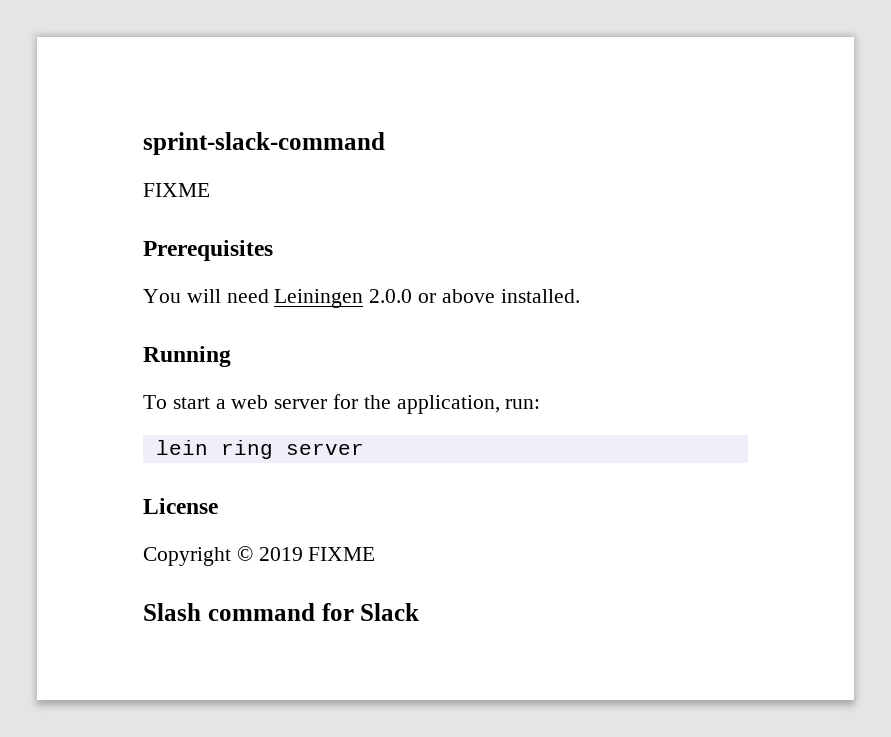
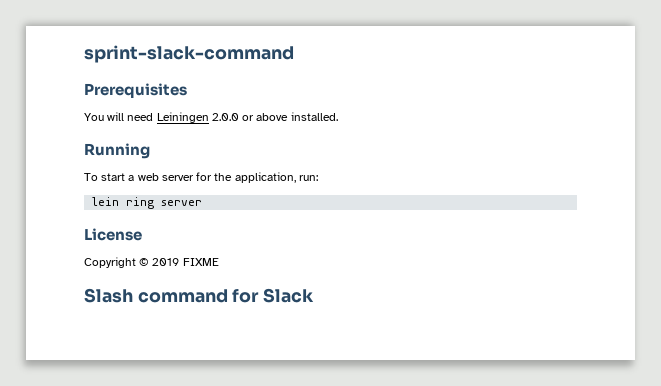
  sprint-slack-command
- FIXME

